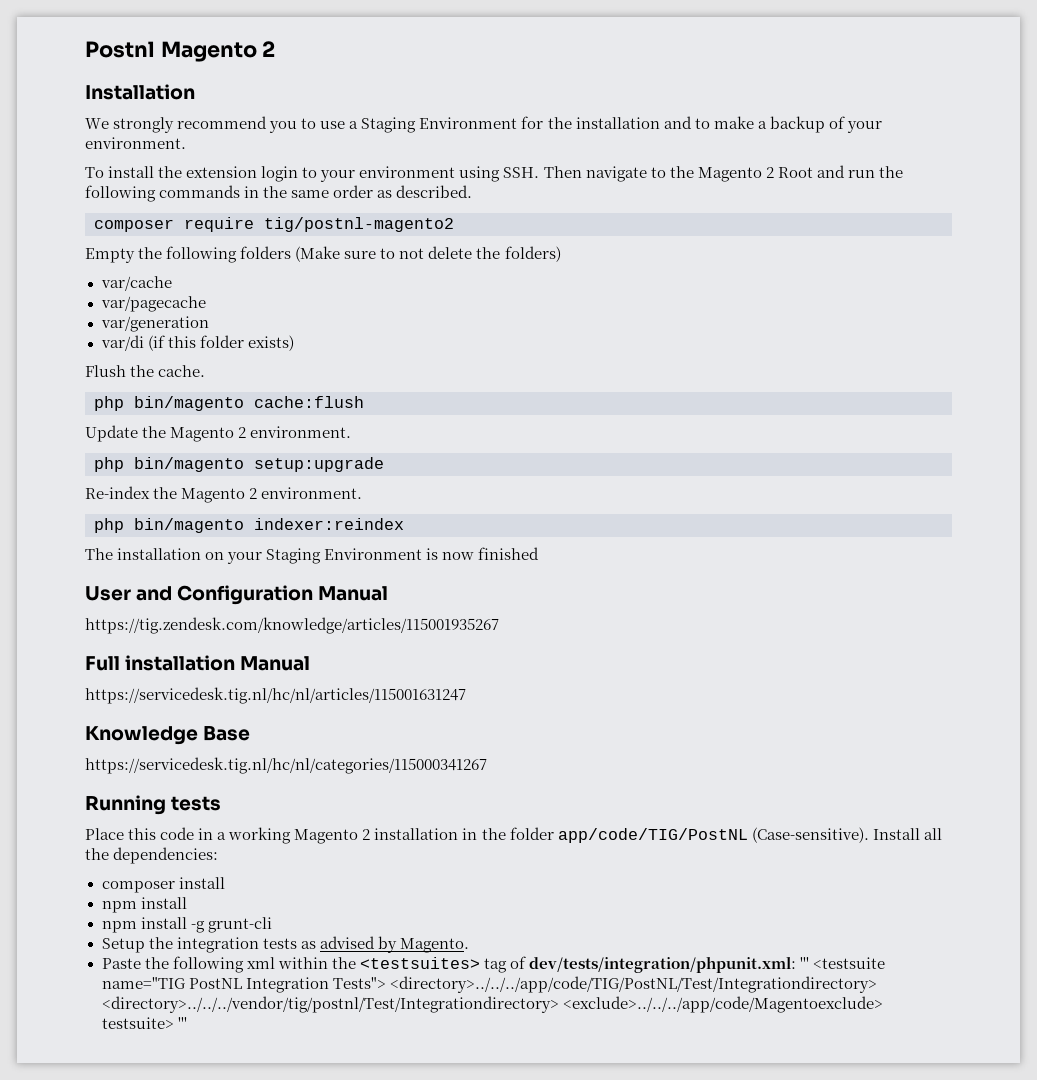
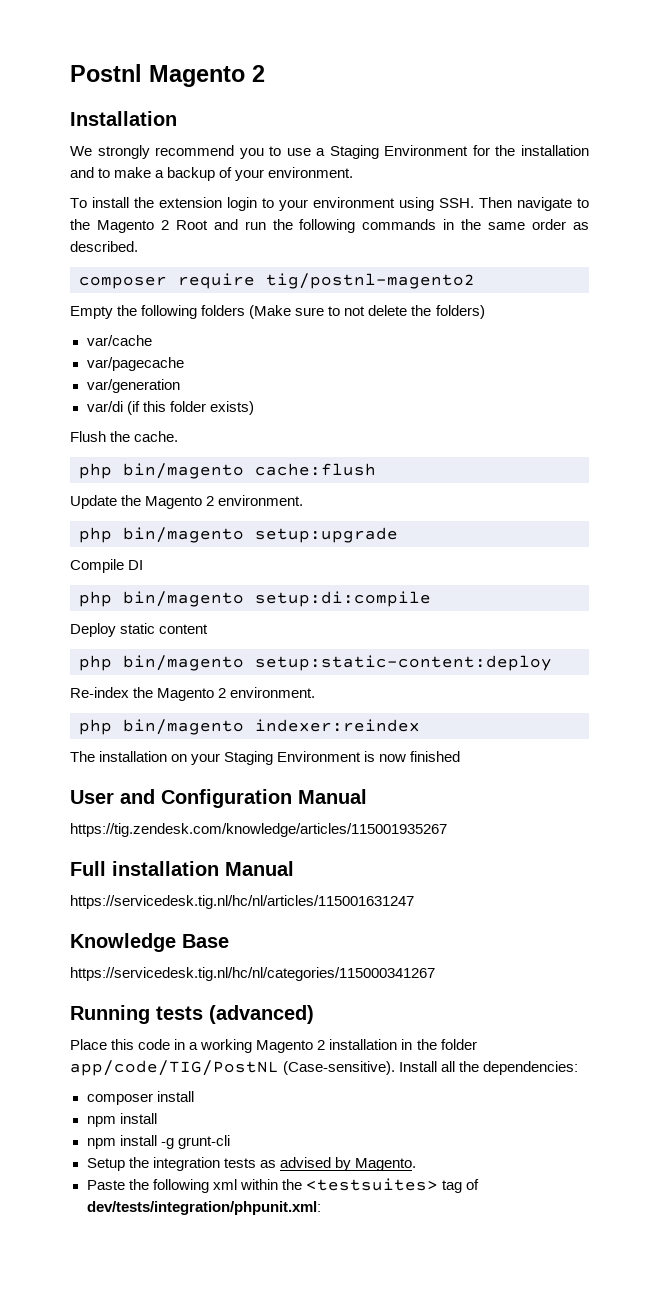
+ Compile DI
+ php bin/magento setup:di:compile
+ Deploy static content
+ php bin/magento setup:static-content:deploy
- Running tests
+ Running tests (advanced)
- Paste the following xml within the <testsuites> tag of dev/tests/integration/phpunit.xml: ''' <testsuite name="TIG PostNL Integration Tests"> <directory>../../../app/code/TIG/PostNL/Test/Integrationdirectory> <directory>../../../vendor/tig/postnl/Test/Integrationdirectory> <exclude>../../../app/code/Magentoexclude> testsuite> '''
+ Paste the following xml within the <testsuites> tag of dev/tests/integration/phpunit.xml:

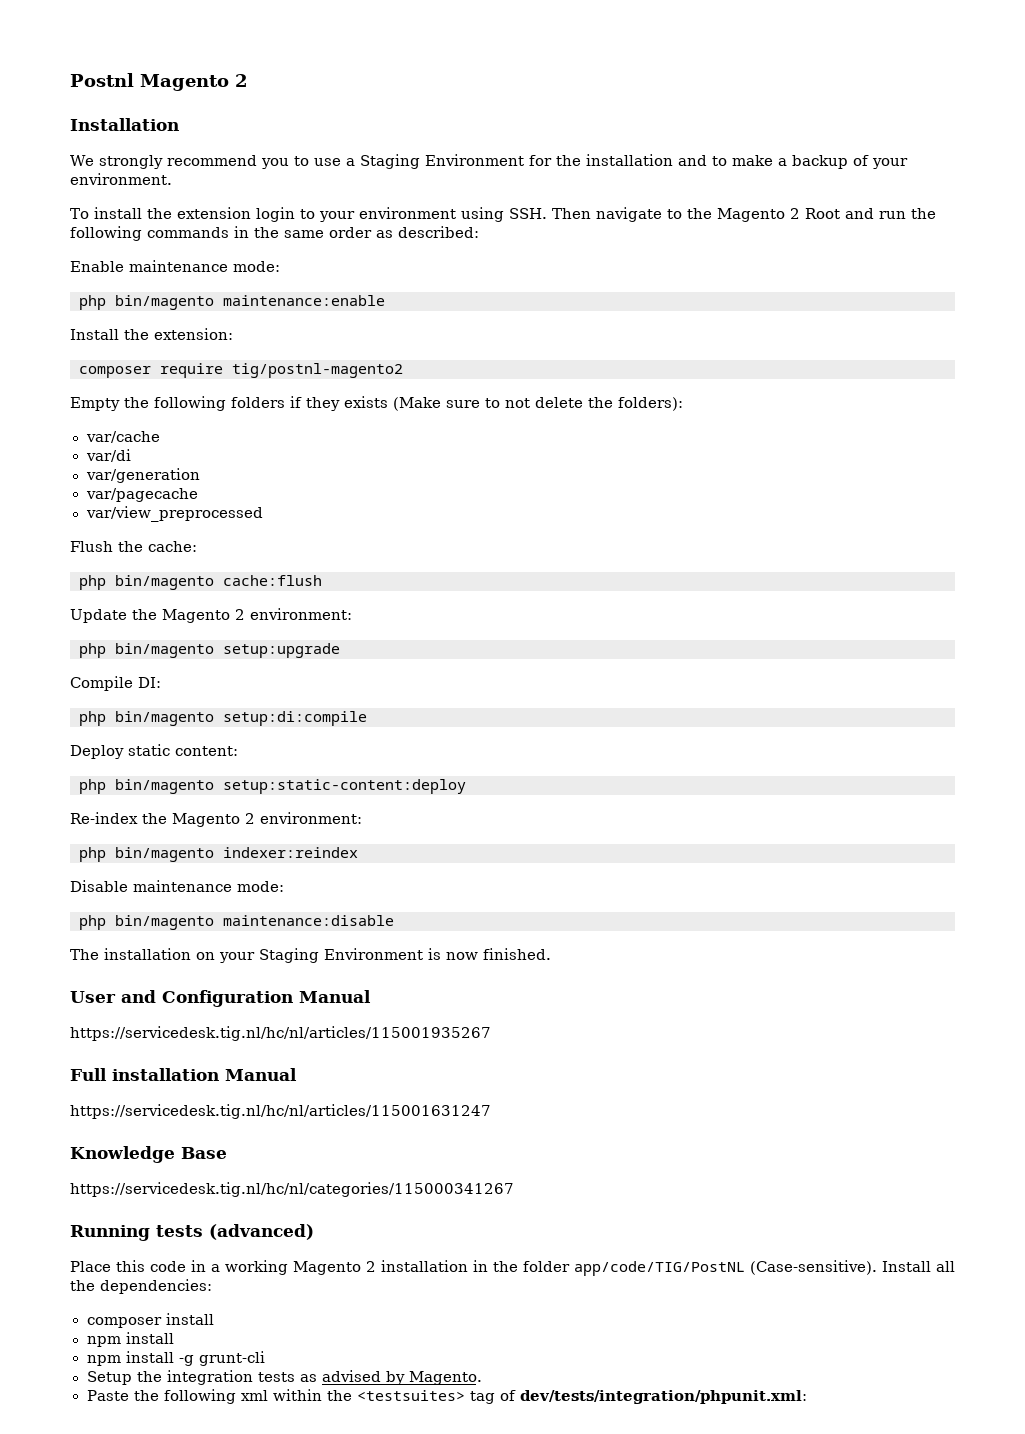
- To install the extension login to your environment using SSH. Then navigate to the Magento 2 Root and run the following commands in the same order as described.
+ To install the extension login to your environment using SSH. Then navigate to the Magento 2 Root and run the following commands in the same order as described:
+ Enable maintenance mode:
+ php bin/magento maintenance:enable
+ Install the extension:
- Empty the following folders (Make sure to not delete the folders)
+ Empty the following folders if they exists (Make sure to not delete the folders):
- var/pagecache
+ var/di
- var/di (if this folder exists)
+ var/pagecache
+ var/view_preprocessed
- Flush the cache.
+ Flush the cache:
- Update the Magento 2 environment.
+ Update the Magento 2 environment:
- Compile DI
+ Compile DI:
- Deploy static content
+ Deploy static content:
- Re-index the Magento 2 environment.
+ Re-index the Magento 2 environment:
+ Disable maintenance mode:
+ php bin/magento maintenance:disable
- The installation on your Staging Environment is now finished
+ The installation on your Staging Environment is now finished.
- https://tig.zendesk.com/knowledge/articles/115001935267
+ https://servicedesk.tig.nl/hc/nl/articles/115001935267

